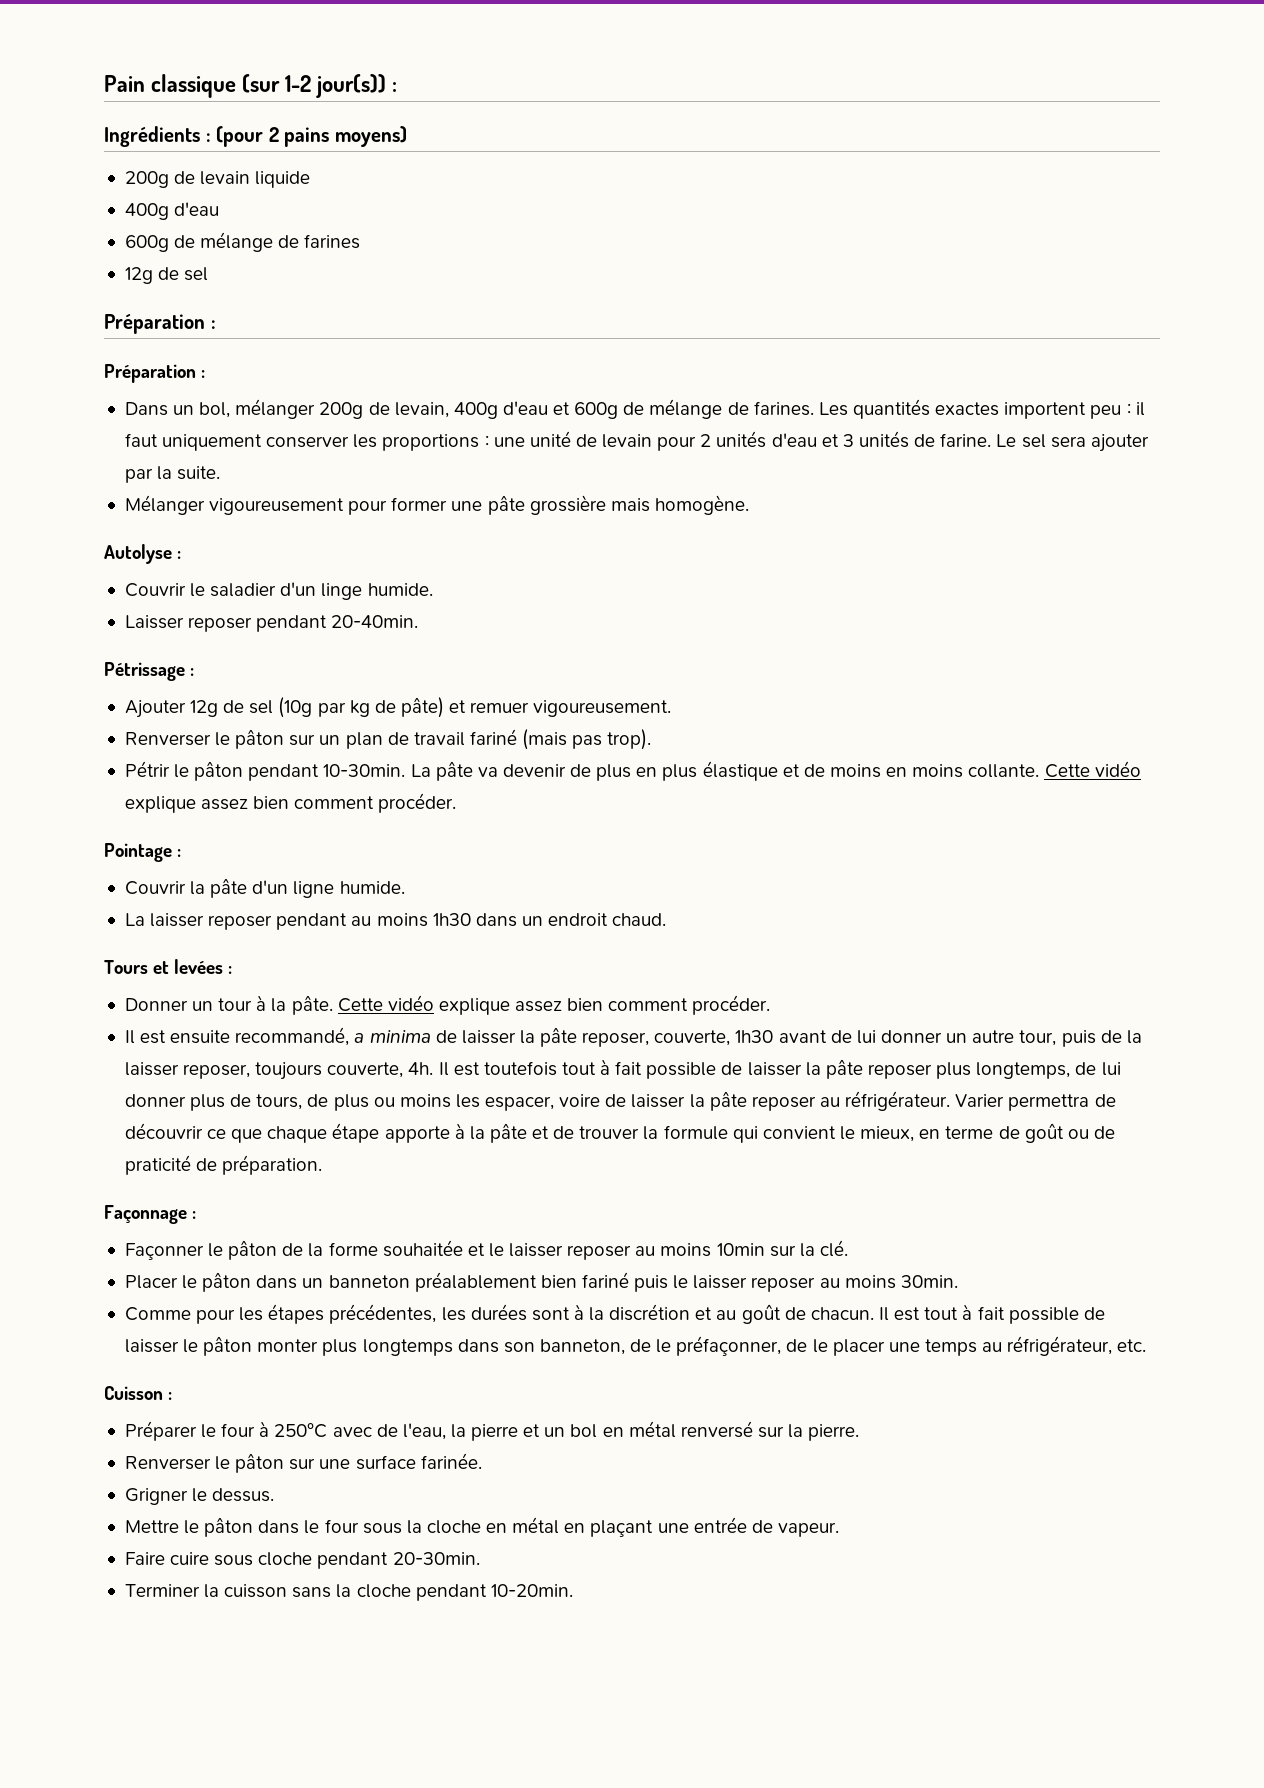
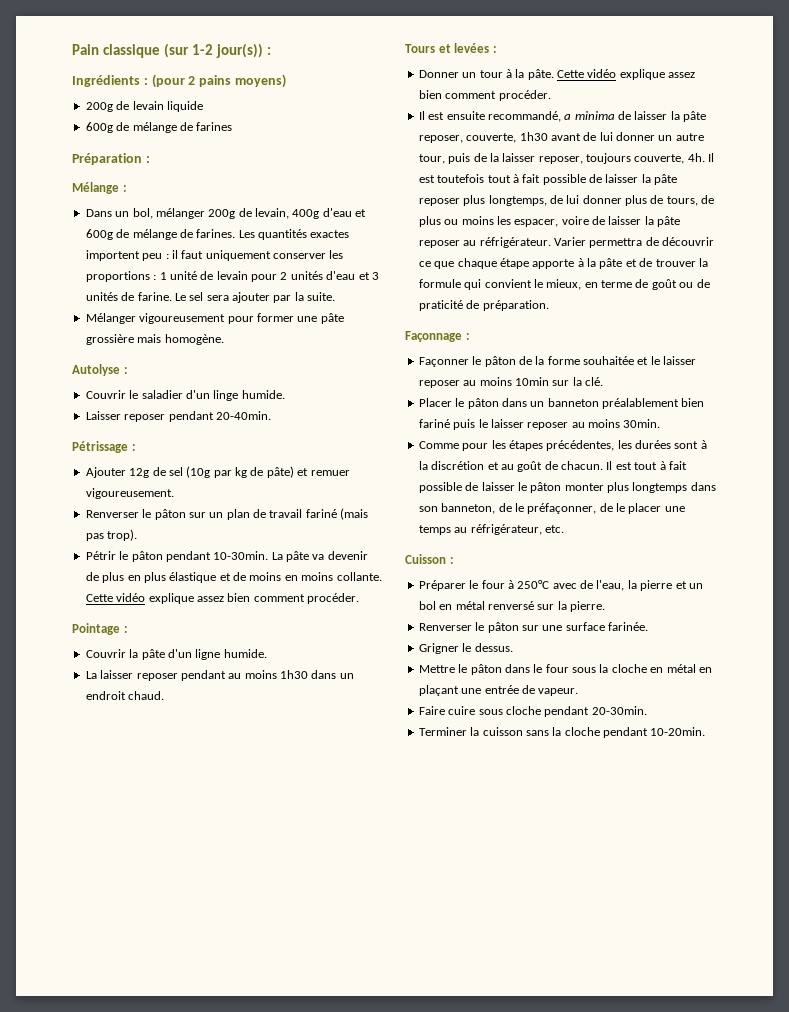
  200g de levain liquide
- 400g d'eau
  600g de mélange de farines
- 12g de sel
  Préparation :
- Préparation :
+ Mélange :
- Les quantités exactes importent peu : il faut uniquement conserver les proportions : une unité de levain pour 2 unités d'eau et 3 unités de farine.
+ Les quantités exactes importent peu : il faut uniquement conserver les proportions : 1 unité de levain pour 2 unités d'eau et 3 unités de farine.

